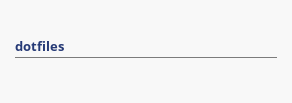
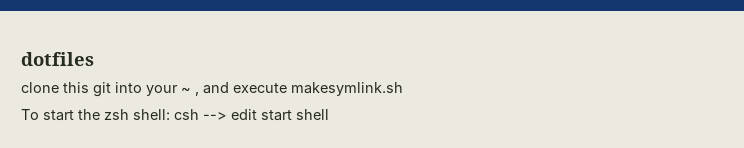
+ clone this git into your ~ , and execute makesymlink.sh
+ To start the zsh shell: csh --> edit start shell

